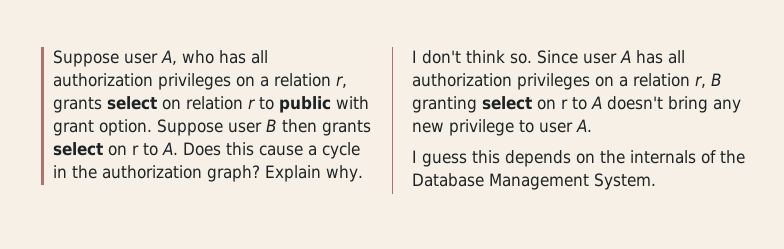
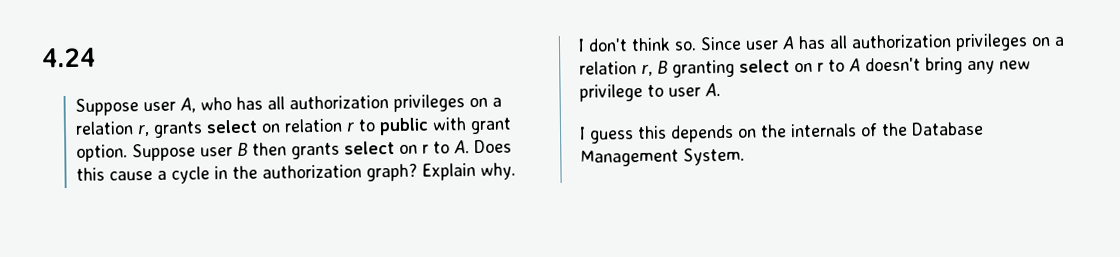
+ 4.24

